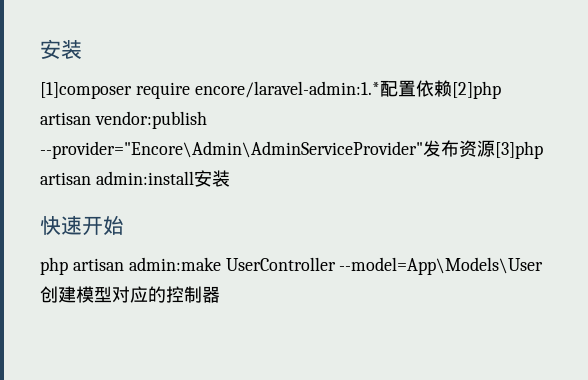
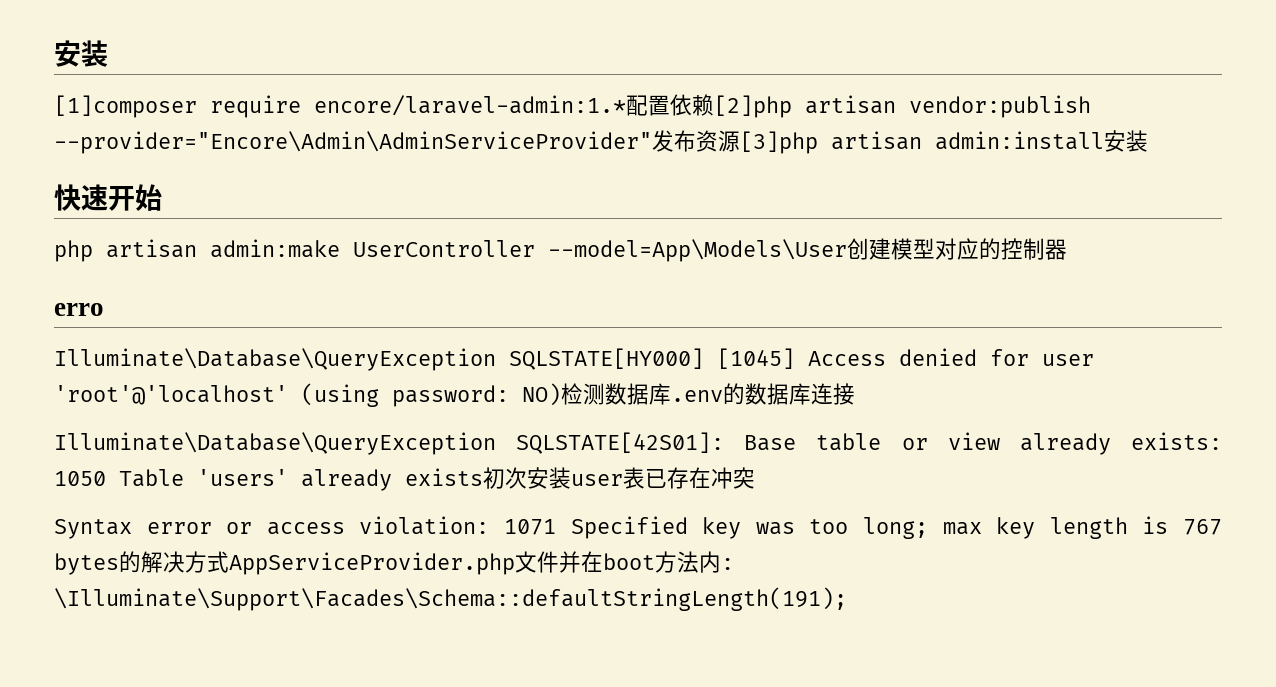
+ erro
+ Illuminate\Database\QueryException SQLSTATE[HY000] [1045] Access denied for user 'root'@'localhost' (using password: NO)检测数据库.env的数据库连接
+ Illuminate\Database\QueryException SQLSTATE[42S01]: Base table or view already exists: 1050 Table 'users' already exists初次安装user表已存在冲突
+ Syntax error or access violation: 1071 Specified key was too long; max key length is 767 bytes的解决方式AppServiceProvider.php文件并在boot方法内: \Illuminate\Support\Facades\Schema::defaultStringLength(191);

